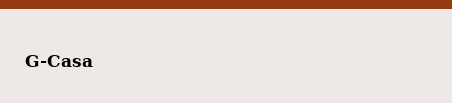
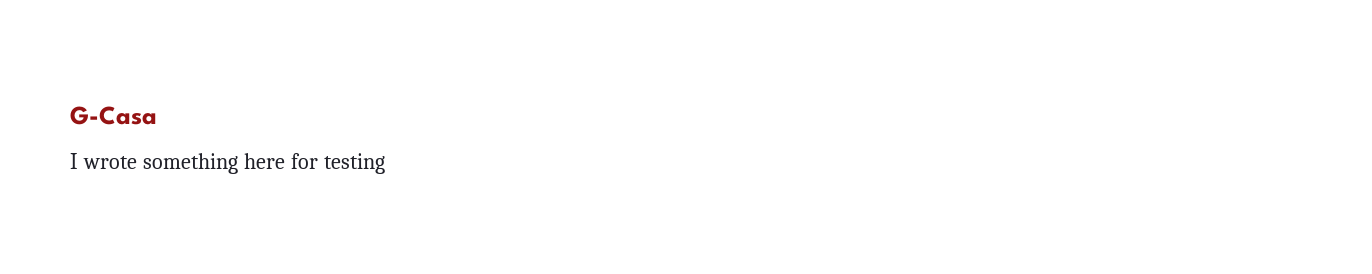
+ I wrote something here for testing

